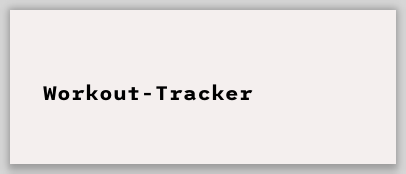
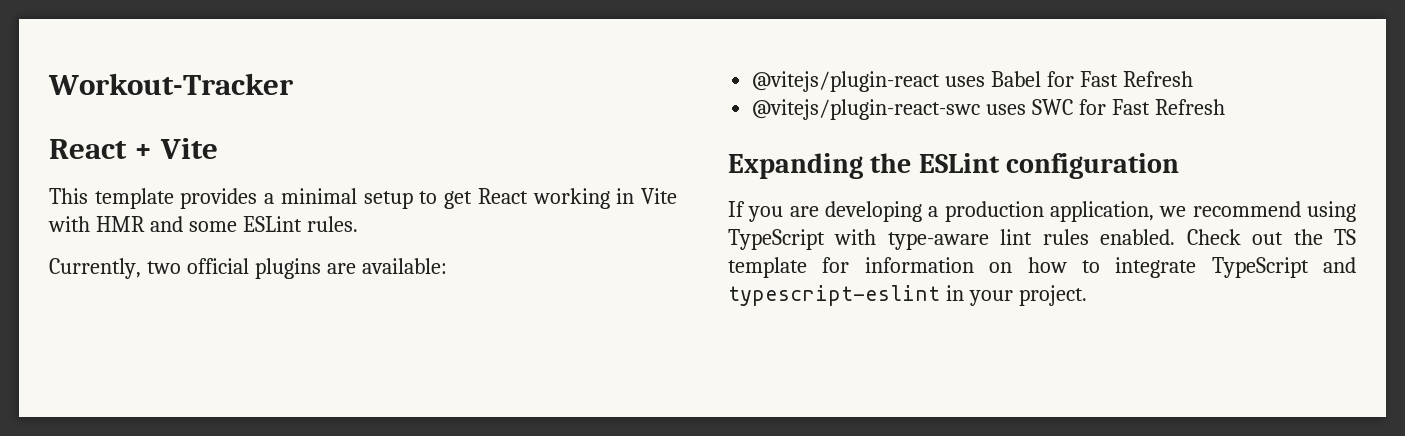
+ React + Vite
+ This template provides a minimal setup to get React working in Vite with HMR and some ESLint rules.
+ Currently, two official plugins are available:
+ @vitejs/plugin-react uses Babel for Fast Refresh
+ @vitejs/plugin-react-swc uses SWC for Fast Refresh
+ Expanding the ESLint configuration
+ If you are developing a production application, we recommend using TypeScript with type-aware lint rules enabled. Check out the TS template for information on how to integrate TypeScript and typescript-eslint in your project.

